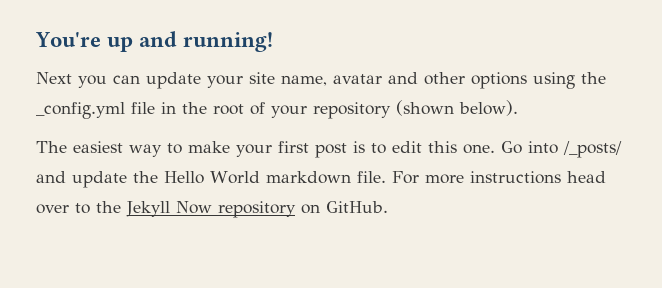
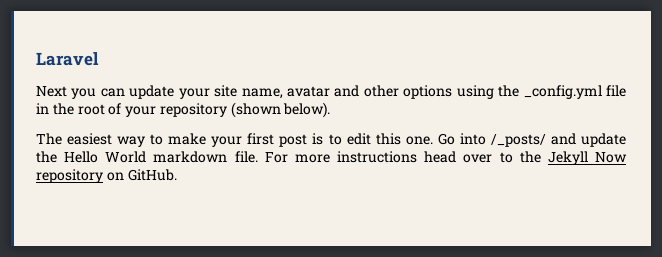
- You're up and running!
+ Laravel

